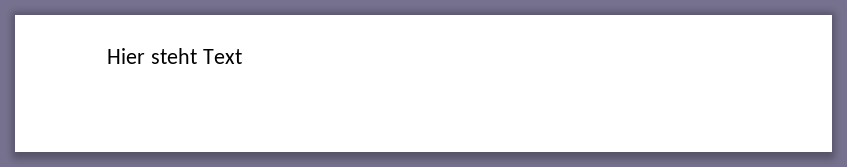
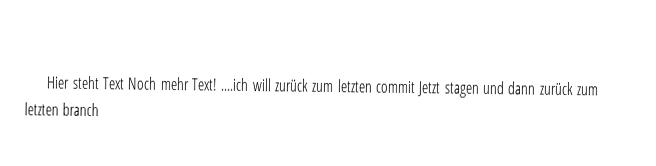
- Hier steht Text
+ Hier steht Text Noch mehr Text! ....ich will zurück zum letzten commit Jetzt stagen und dann zurück zum letzten branch

